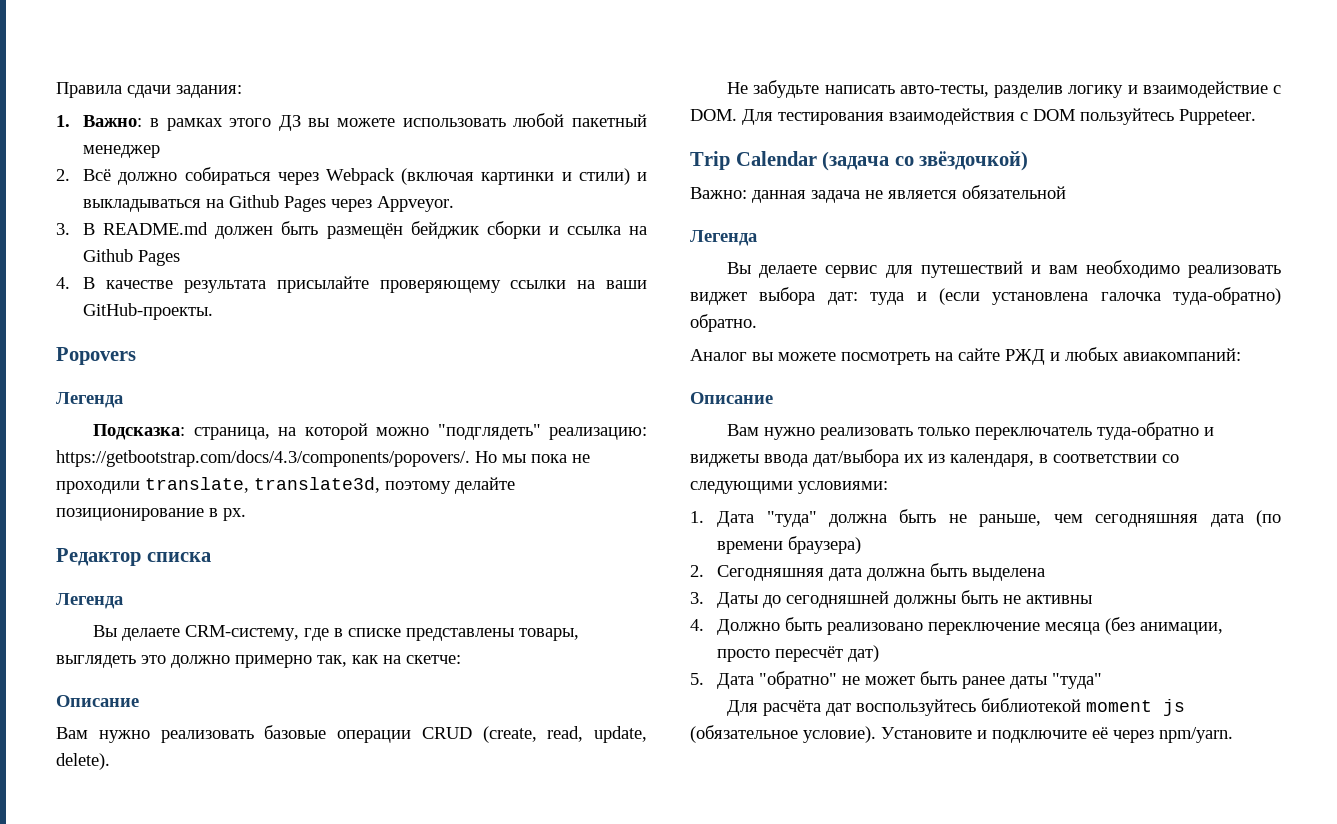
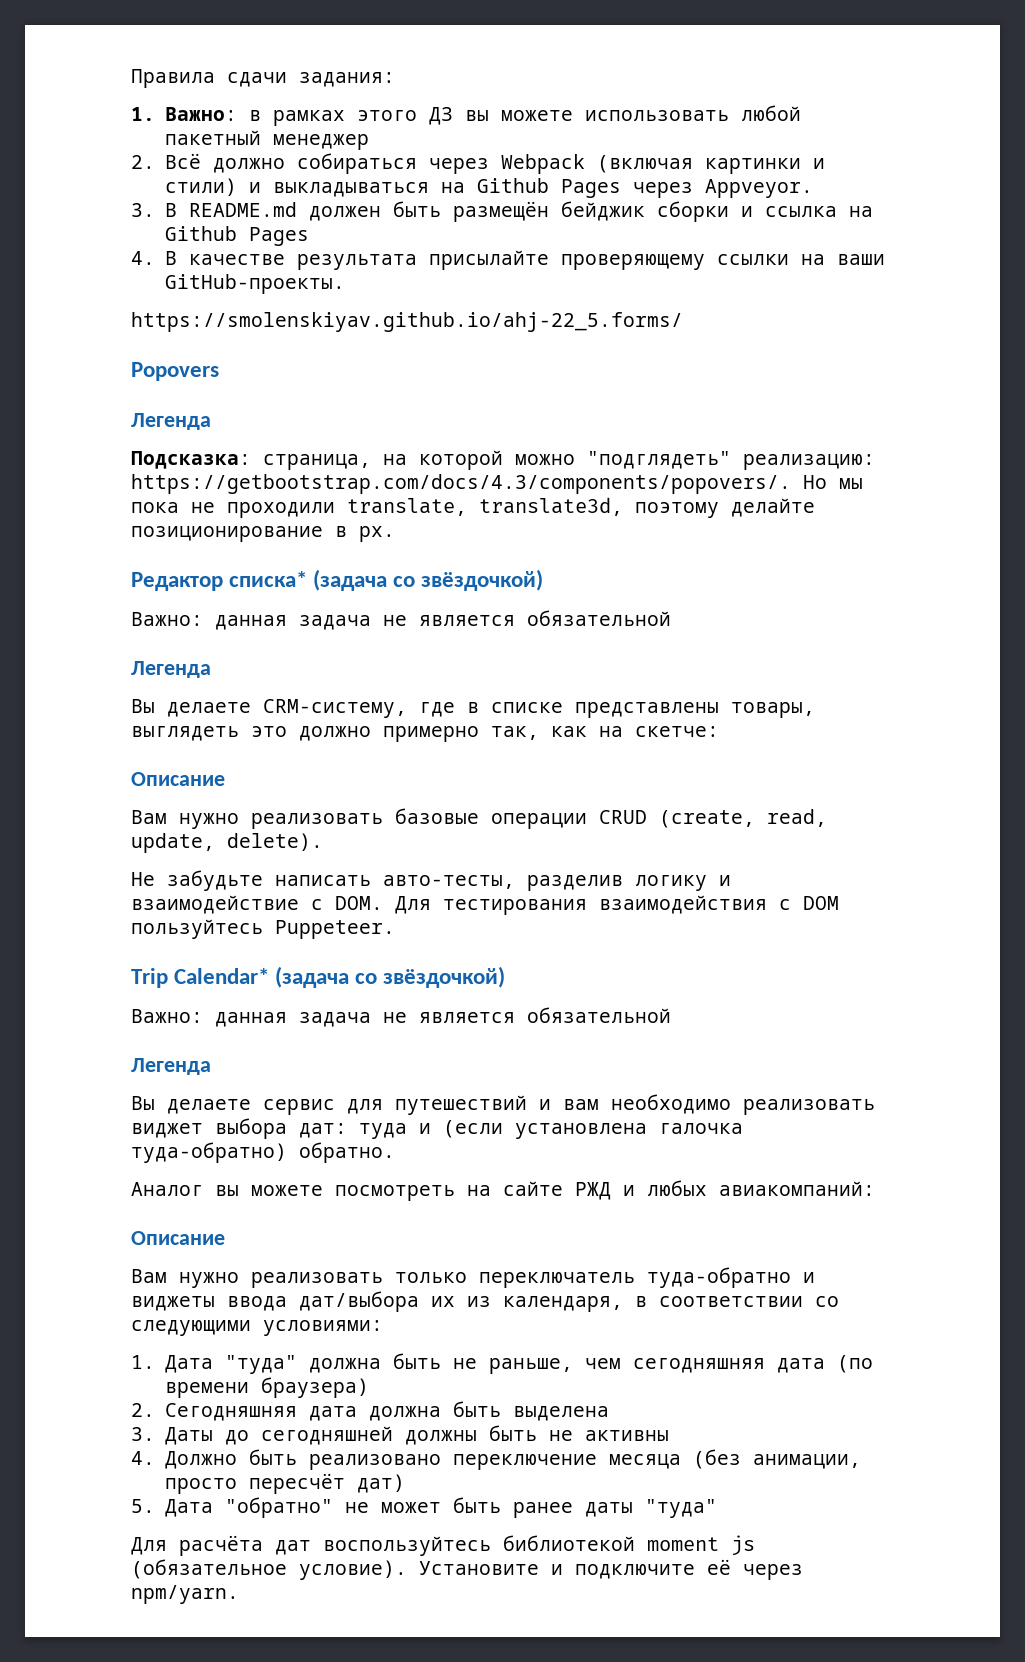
+ https://smolenskiyav.github.io/ahj-22_5.forms/
- Редактор списка
+ Редактор списка* (задача со звёздочкой)
+ Важно: данная задача не является обязательной
- Trip Calendar (задача со звёздочкой)
+ Trip Calendar* (задача со звёздочкой)

